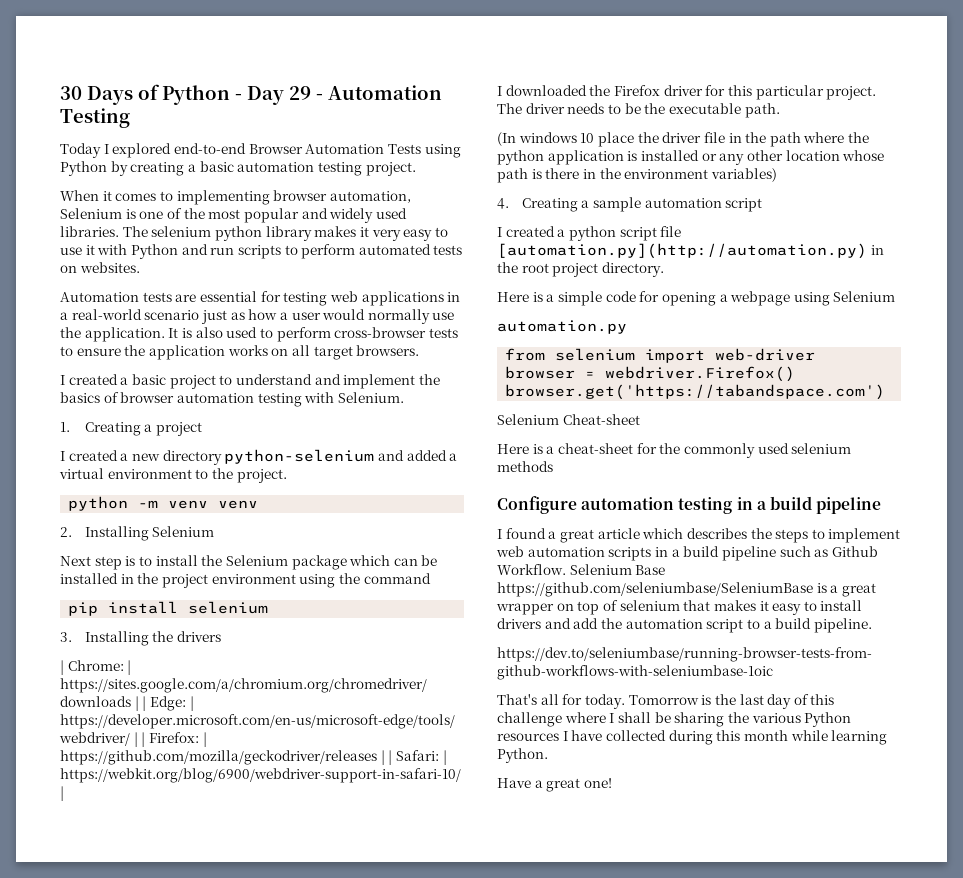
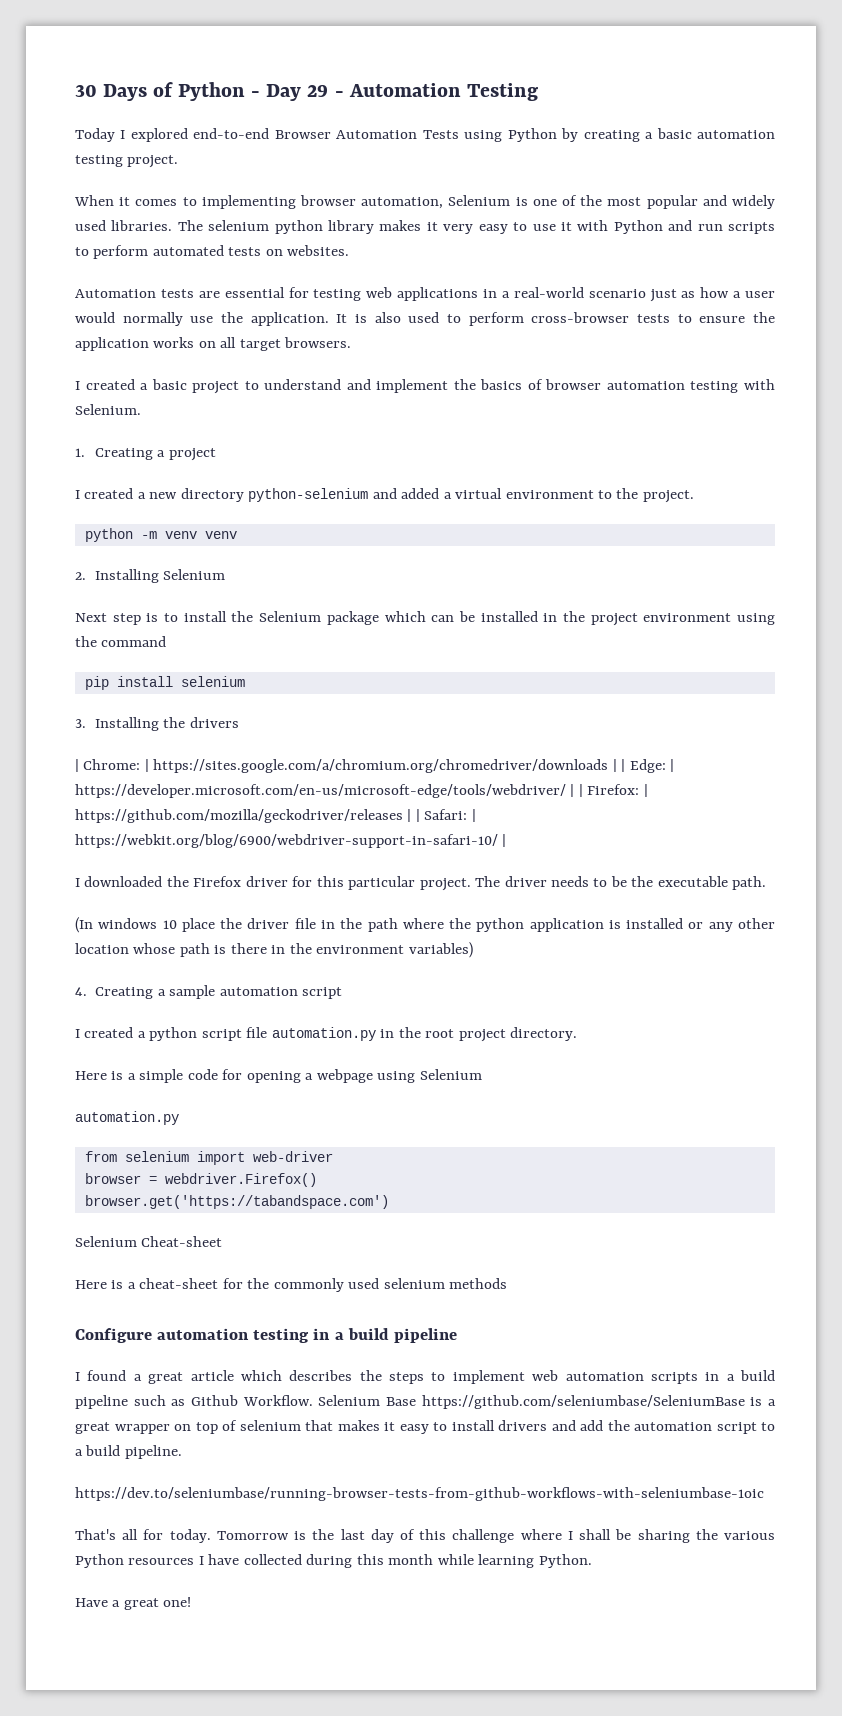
- I created a python script file [automation.py](http://automation.py) in the root project directory.
+ I created a python script file automation.py in the root project directory.

